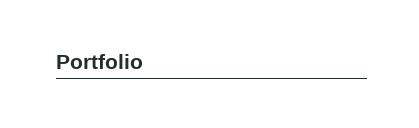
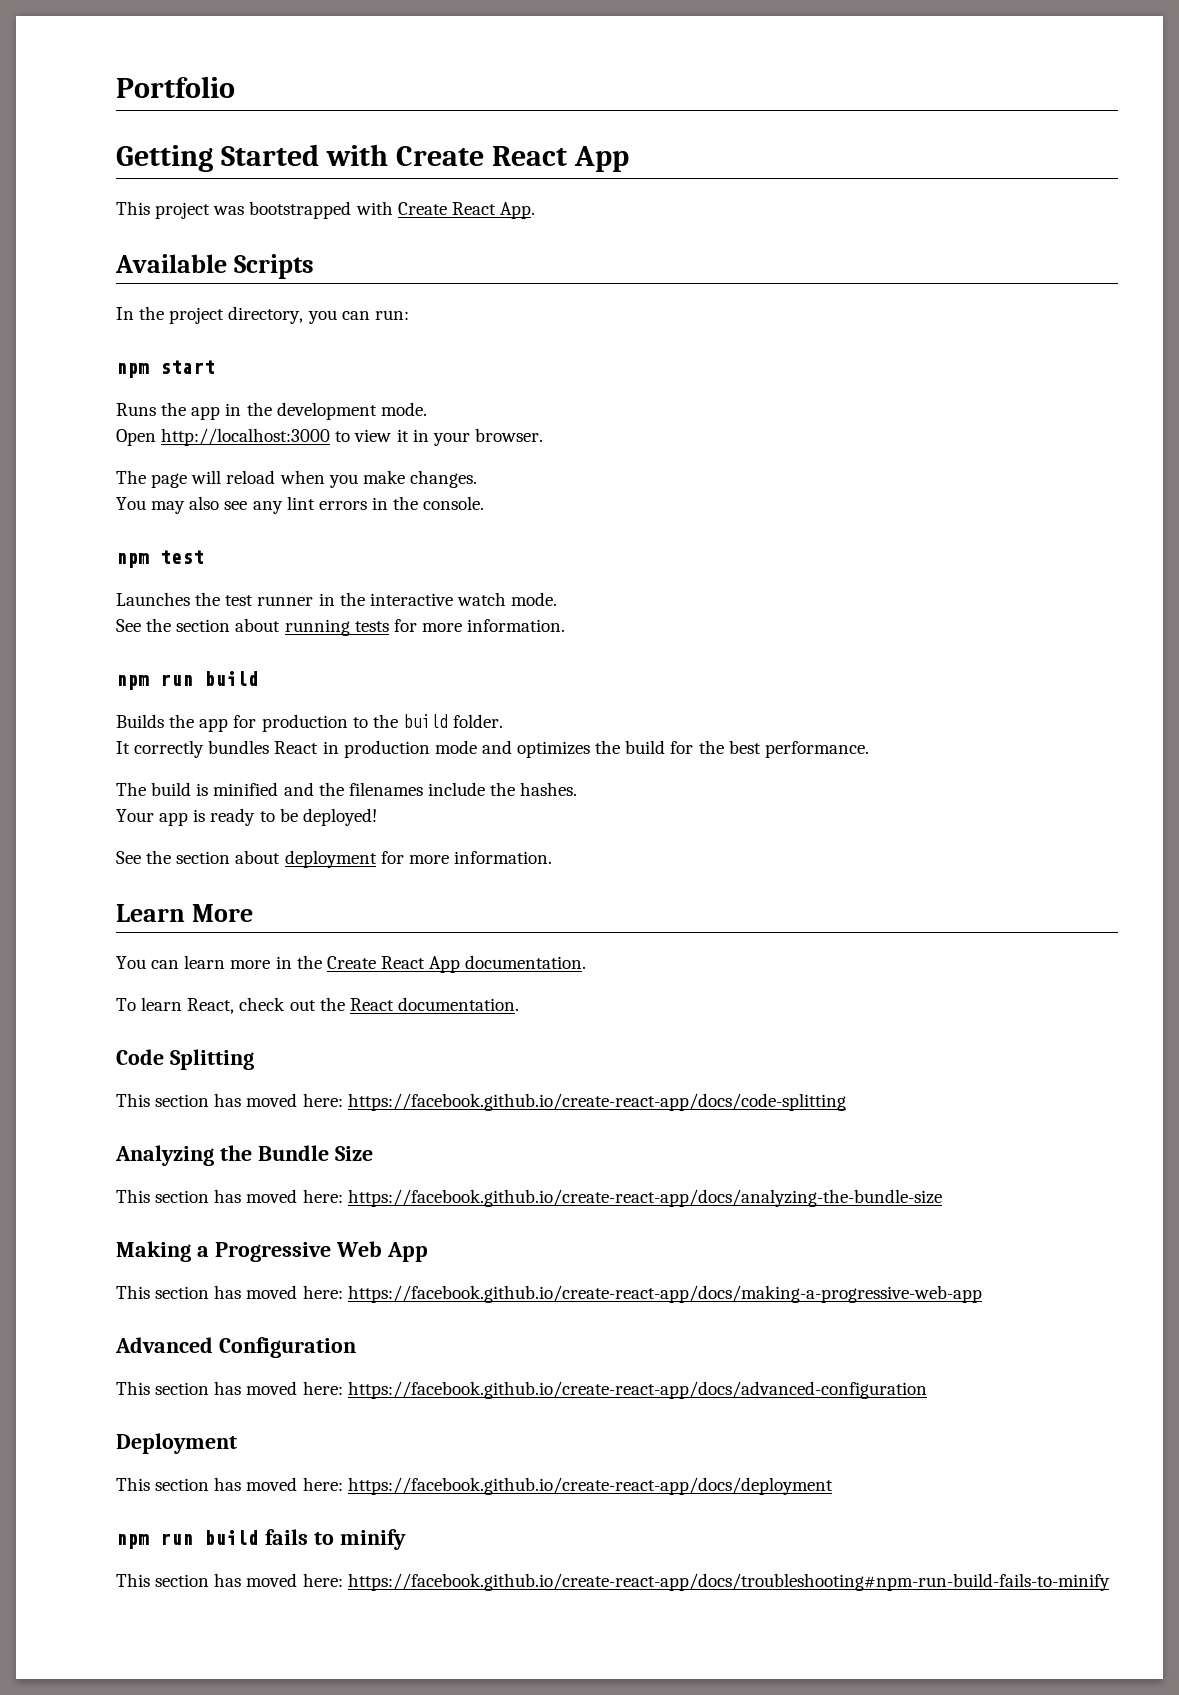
+ Getting Started with Create React App
+ This project was bootstrapped with Create React App.
+ Available Scripts
+ In the project directory, you can run:
+ npm start
+ Runs the app in the development mode.
+ Open http://localhost:3000 to view it in your browser.
+ The page will reload when you make changes.
+ You may also see any lint errors in the console.
+ npm test
+ Launches the test runner in the interactive watch mode.
+ See the section about running tests for more information.
+ npm run build
+ Builds the app for production to the build folder.
+ It correctly bundles React in production mode and optimizes the build for the best performance.
+ The build is minified and the filenames include the hashes.
+ Your app is ready to be deployed!
+ See the section about deployment for more information.
+ Learn More
+ You can learn more in the Create React App documentation.
+ To learn React, check out the React documentation.
+ Code Splitting
+ This section has moved here: https://facebook.github.io/create-react-app/docs/code-splitting
+ Analyzing the Bundle Size
+ This section has moved here: https://facebook.github.io/create-react-app/docs/analyzing-the-bundle-size
+ Making a Progressive Web App
+ This section has moved here: https://facebook.github.io/create-react-app/docs/making-a-progressive-web-app
+ Advanced Configuration
+ This section has moved here: https://facebook.github.io/create-react-app/docs/advanced-configuration
+ Deployment
+ This section has moved here: https://facebook.github.io/create-react-app/docs/deployment
+ npm run build fails to minify
+ This section has moved here: https://facebook.github.io/create-react-app/docs/troubleshooting#npm-run-build-fails-to-minify

